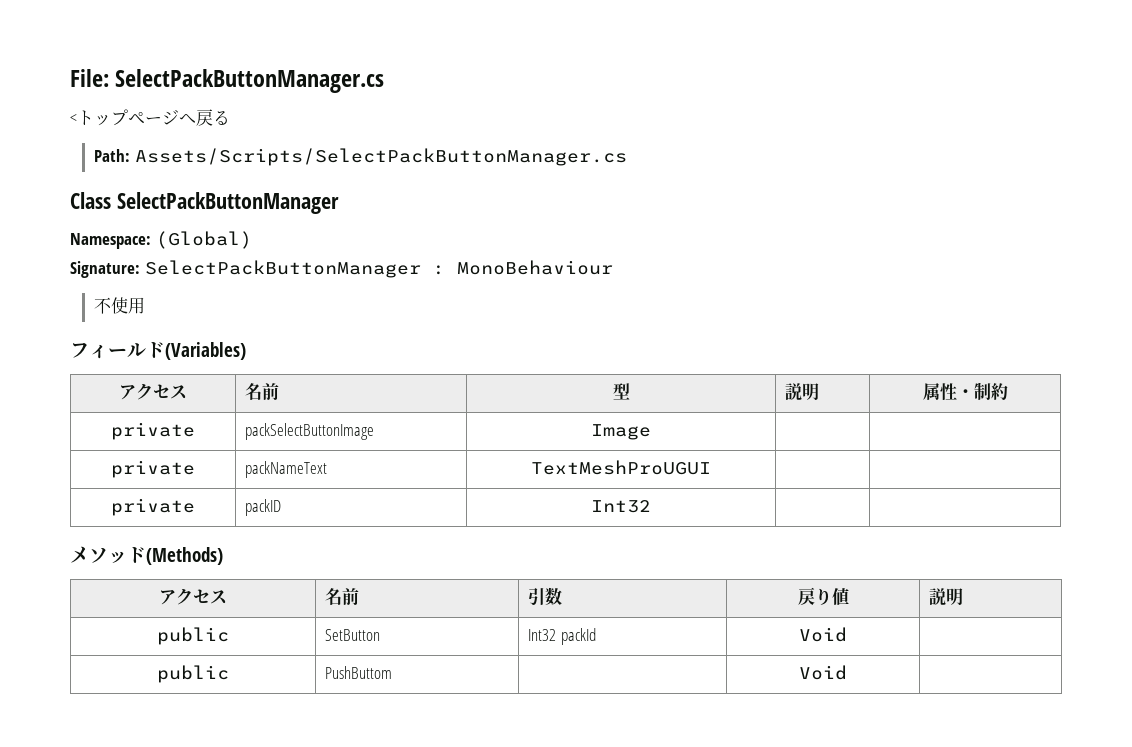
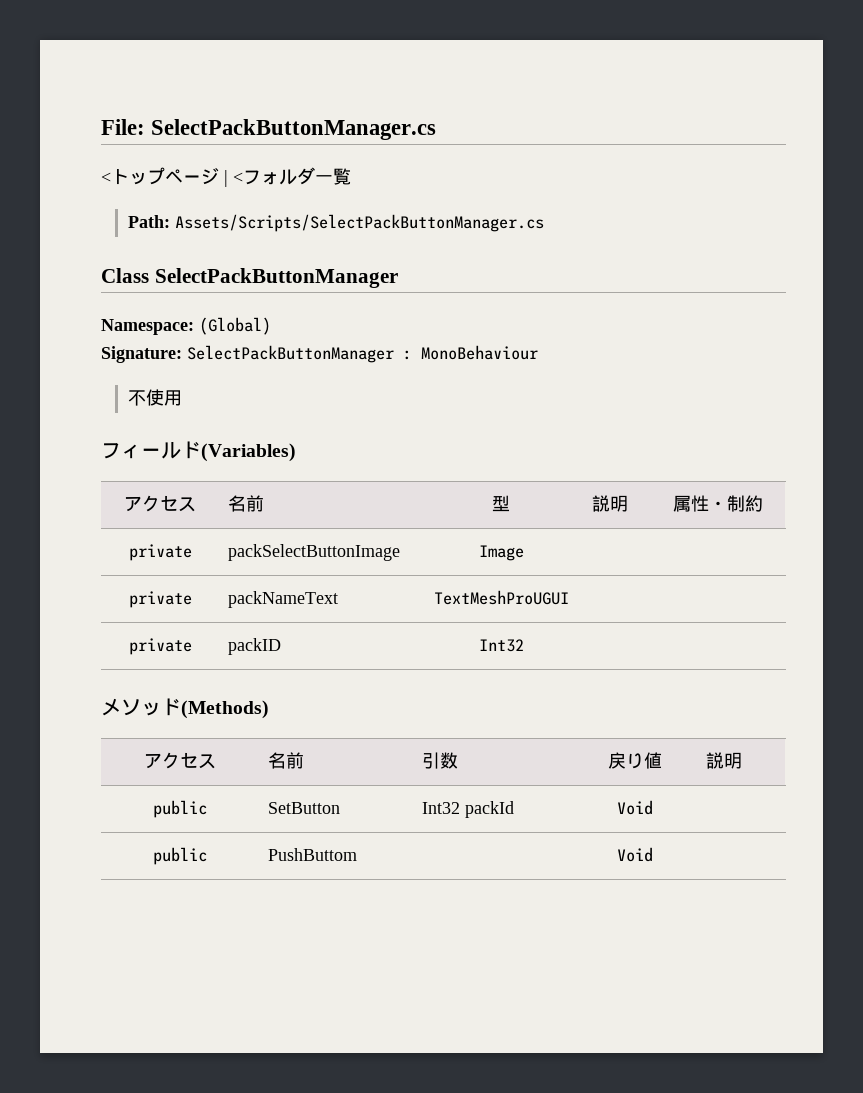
- <トップページへ戻る
+ <トップページ | <フォルダ一覧

